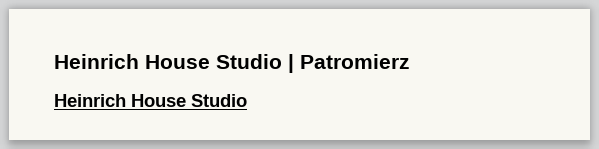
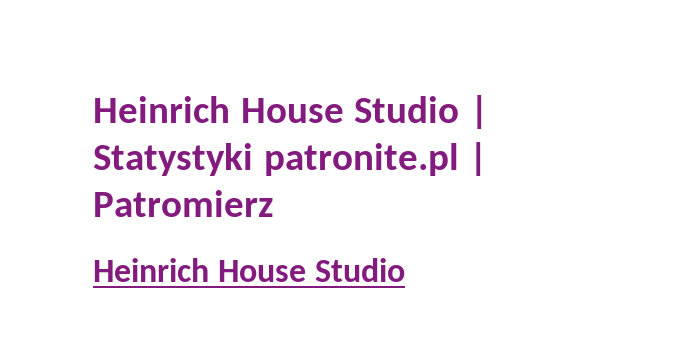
- Heinrich House Studio | Patromierz
+ Heinrich House Studio | Statystyki patronite.pl | Patromierz

